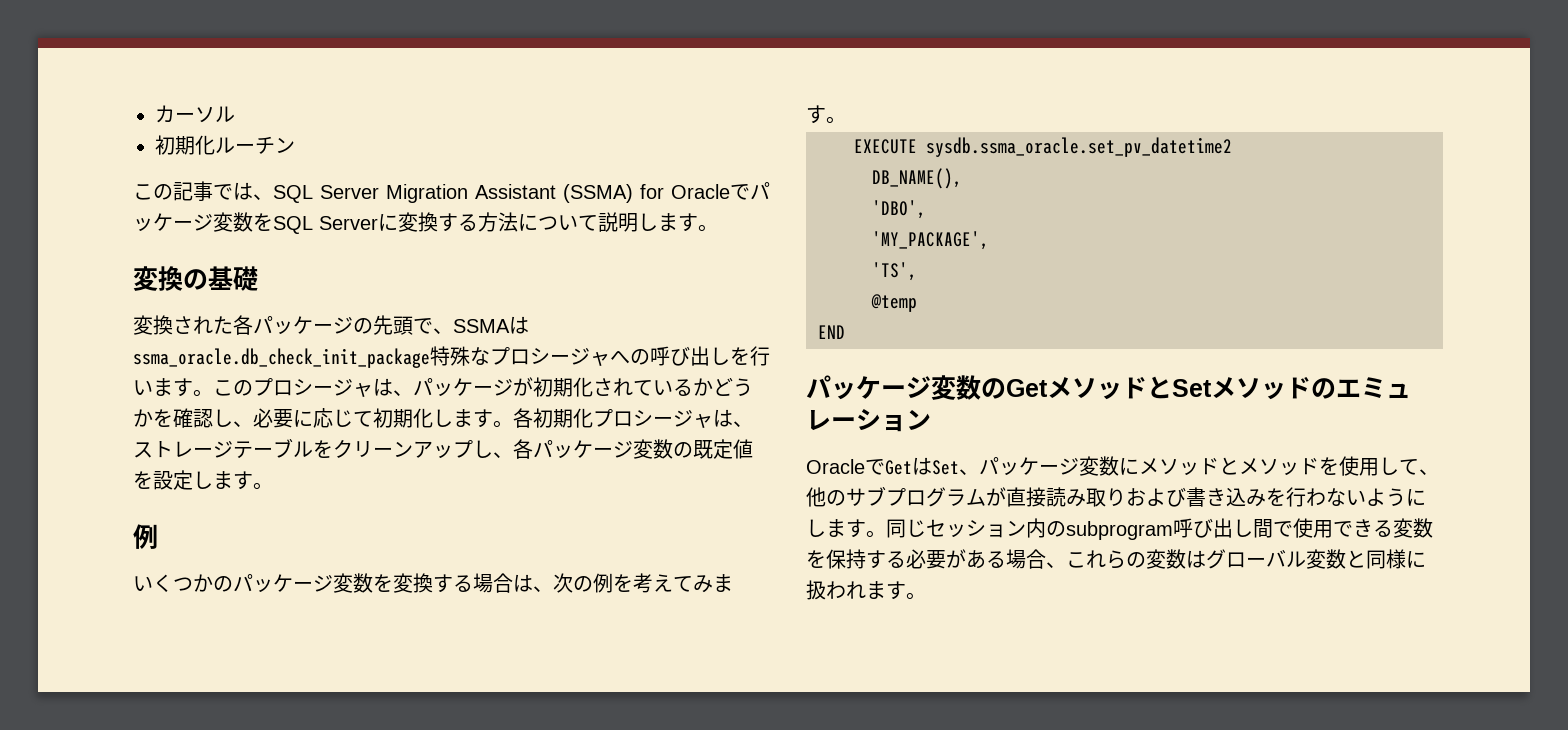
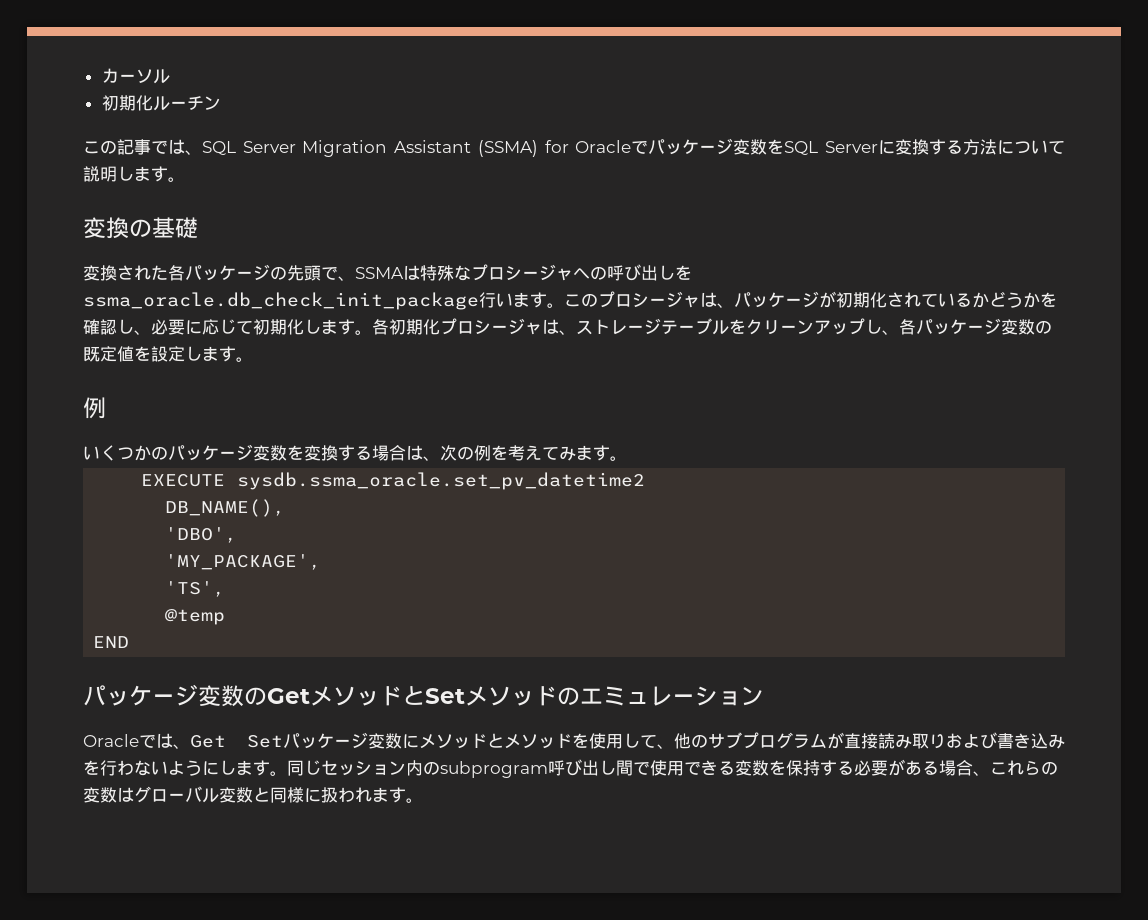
- 変換された各パッケージの先頭で、SSMAはssma_oracle.db_check_init_package特殊なプロシージャへの呼び出しを行います。
+ 変換された各パッケージの先頭で、SSMAは特殊なプロシージャへの呼び出しをssma_oracle.db_check_init_package行います。
- OracleでGetはSet、パッケージ変数にメソッドとメソッドを使用して、他のサブプログラムが直接読み取りおよび書き込みを行わないようにします。
+ Oracleでは、Get Setパッケージ変数にメソッドとメソッドを使用して、他のサブプログラムが直接読み取りおよび書き込みを行わないようにします。

